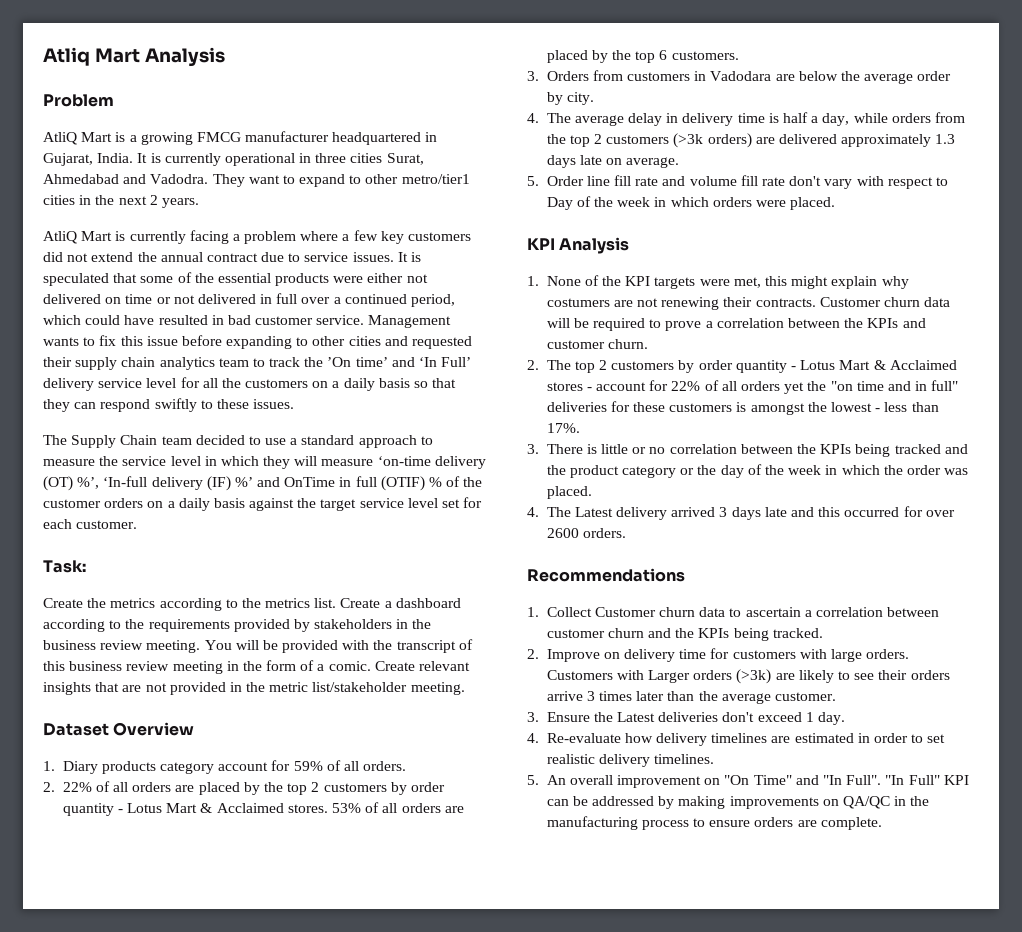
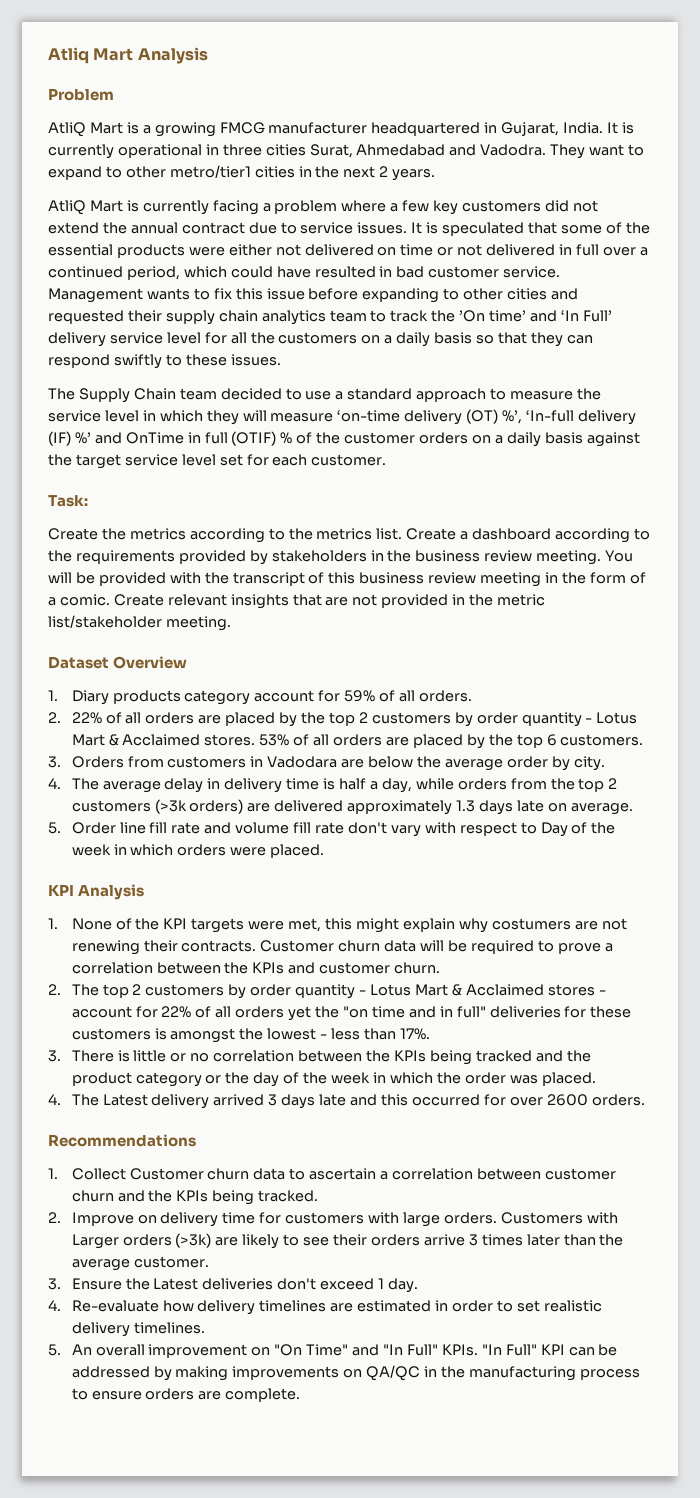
- 5. An overall improvement on "On Time" and "In Full".
+ 5. An overall improvement on "On Time" and "In Full" KPIs.

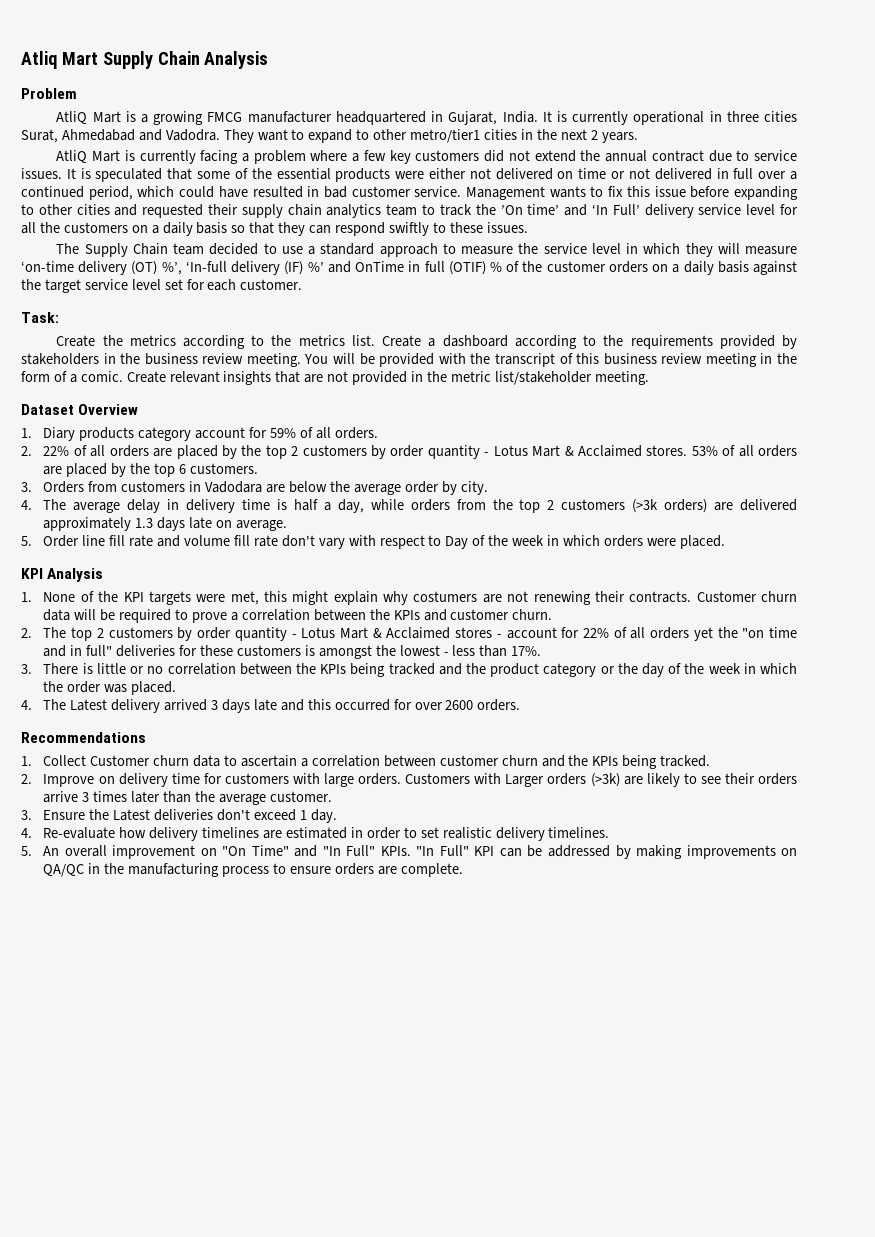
- Atliq Mart Analysis
+ Atliq Mart Supply Chain Analysis

